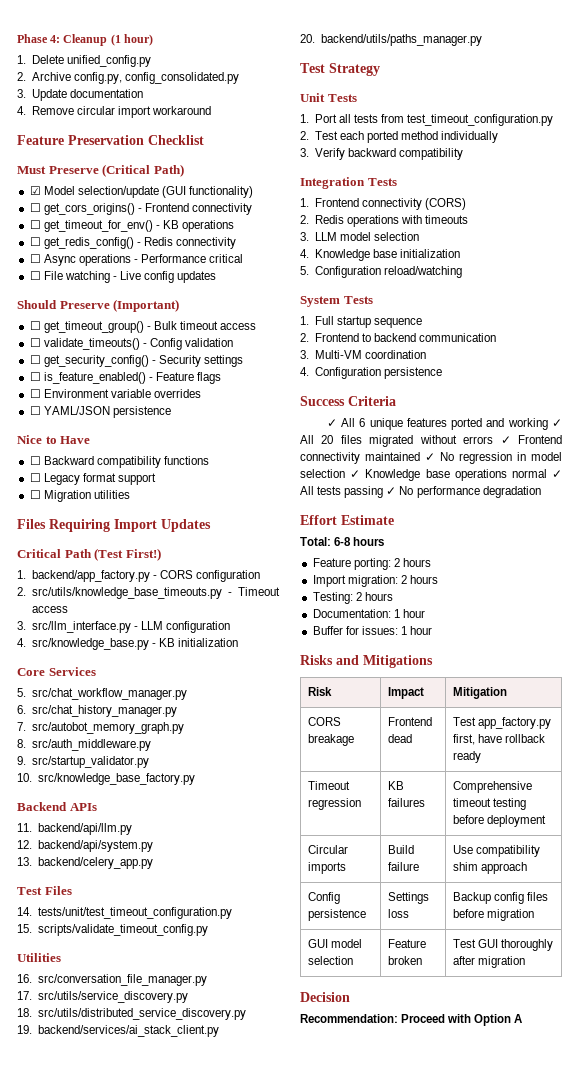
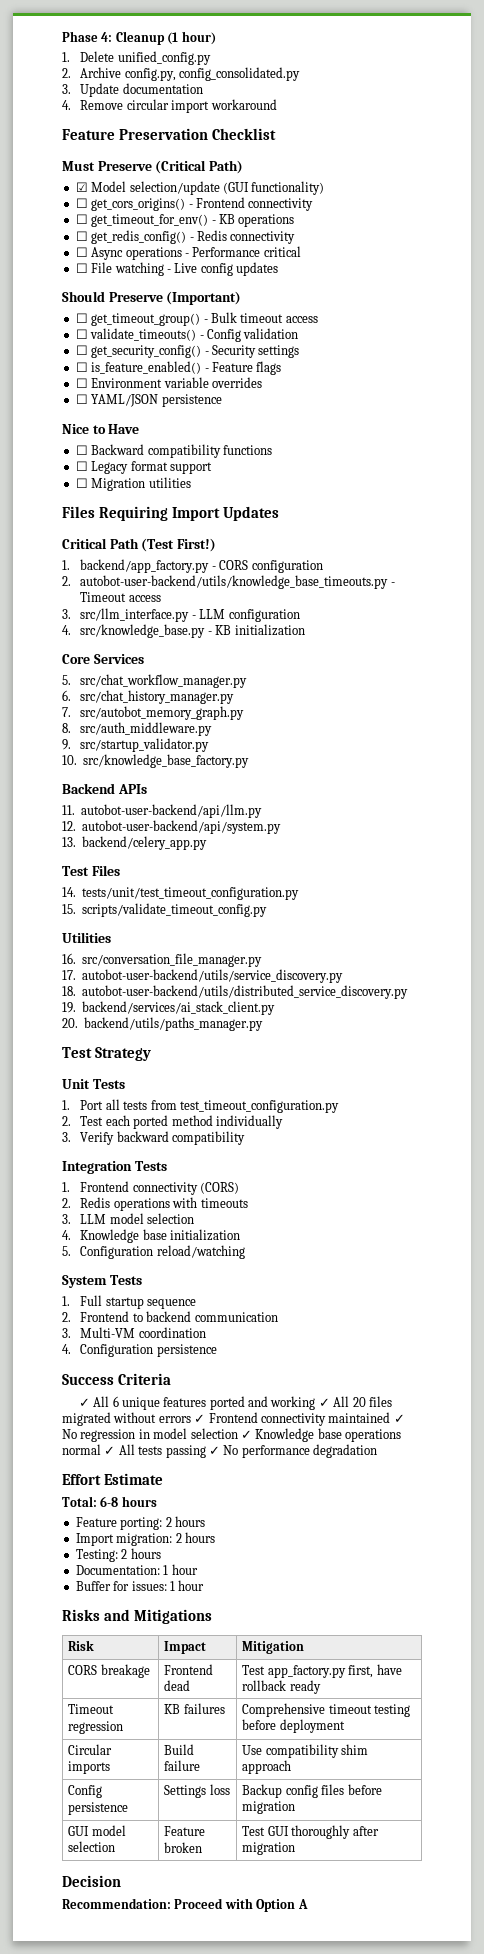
- 2. src/utils/knowledge_base_timeouts.py - Timeout access
+ 2. autobot-user-backend/utils/knowledge_base_timeouts.py - Timeout access
- 11. backend/api/llm.py
+ 11. autobot-user-backend/api/llm.py
- 12. backend/api/system.py
+ 12. autobot-user-backend/api/system.py
- 17. src/utils/service_discovery.py
+ 17. autobot-user-backend/utils/service_discovery.py
- 18. src/utils/distributed_service_discovery.py
+ 18. autobot-user-backend/utils/distributed_service_discovery.py

